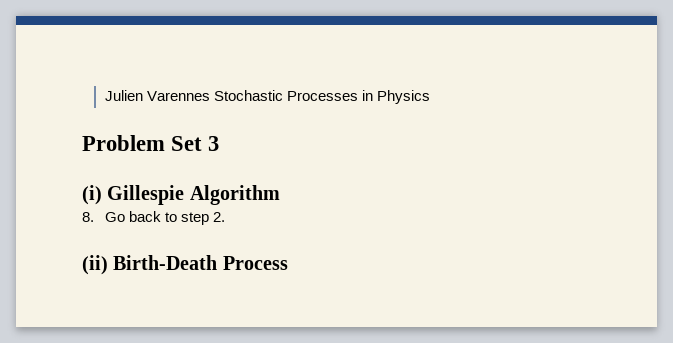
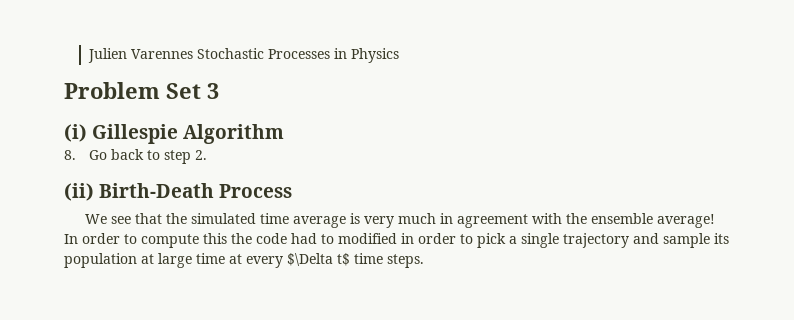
+ We see that the simulated time average is very much in agreement with the ensemble average! In order to compute this the code had to modified in order to pick a single trajectory and sample its population at large time at every $\Delta t$ time steps.

